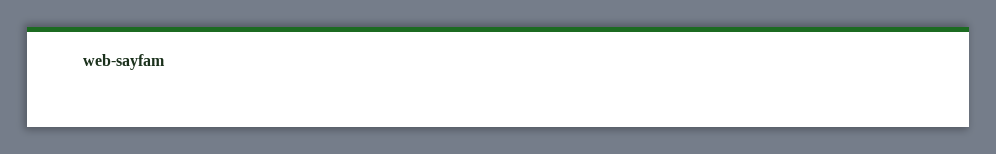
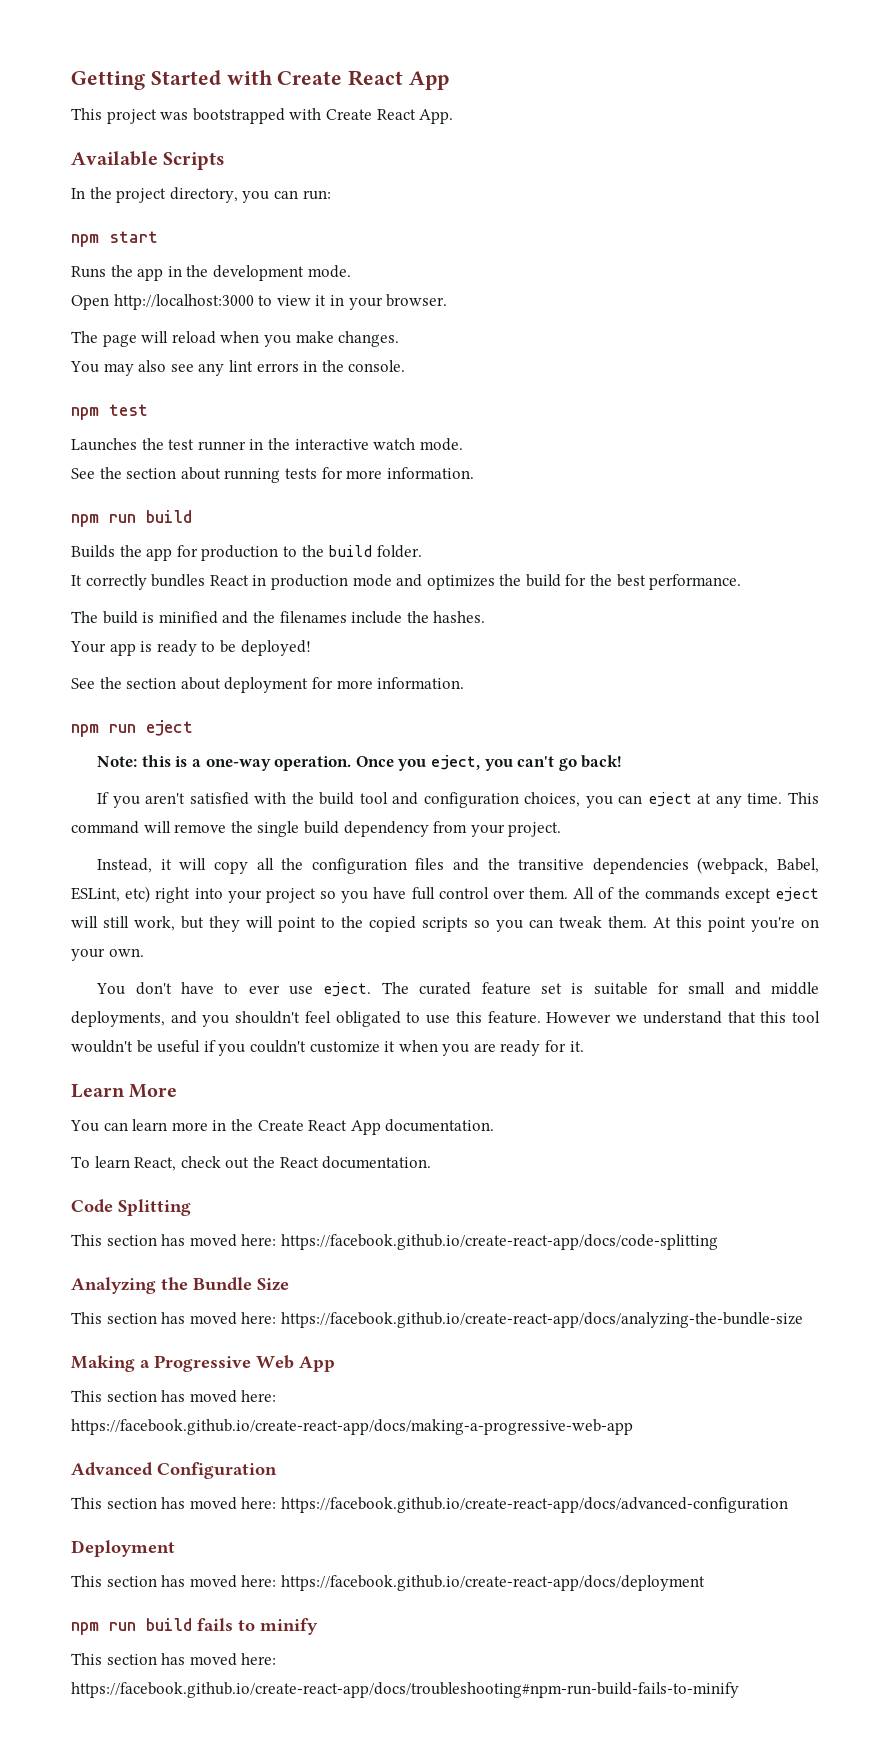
- web-sayfam
+ Getting Started with Create React App
+ This project was bootstrapped with Create React App.
+ Available Scripts
+ In the project directory, you can run:
+ npm start
+ Runs the app in the development mode.
+ Open http://localhost:3000 to view it in your browser.
+ The page will reload when you make changes.
+ You may also see any lint errors in the console.
+ npm test
+ Launches the test runner in the interactive watch mode.
+ See the section about running tests for more information.
+ npm run build
+ Builds the app for production to the build folder.
+ It correctly bundles React in production mode and optimizes the build for the best performance.
+ The build is minified and the filenames include the hashes.
+ Your app is ready to be deployed!
+ See the section about deployment for more information.
+ npm run eject
+ Note: this is a one-way operation. Once you eject, you can't go back!
+ If you aren't satisfied with the build tool and configuration choices, you can eject at any time. This command will remove the single build dependency from your project.
+ Instead, it will copy all the configuration files and the transitive dependencies (webpack, Babel, ESLint, etc) right into your project so you have full control over them. All of the commands except eject will still work, but they will point to the copied scripts so you can tweak them. At this point you're on your own.
+ You don't have to ever use eject. The curated feature set is suitable for small and middle deployments, and you shouldn't feel obligated to use this feature. However we understand that this tool wouldn't be useful if you couldn't customize it when you are ready for it.
+ Learn More
+ You can learn more in the Create React App documentation.
+ To learn React, check out the React documentation.
+ Code Splitting
+ This section has moved here: https://facebook.github.io/create-react-app/docs/code-splitting
+ Analyzing the Bundle Size
+ This section has moved here: https://facebook.github.io/create-react-app/docs/analyzing-the-bundle-size
+ Making a Progressive Web App
+ This section has moved here: https://facebook.github.io/create-react-app/docs/making-a-progressive-web-app
+ Advanced Configuration
+ This section has moved here: https://facebook.github.io/create-react-app/docs/advanced-configuration
+ Deployment
+ This section has moved here: https://facebook.github.io/create-react-app/docs/deployment
+ npm run build fails to minify
+ This section has moved here: https://facebook.github.io/create-react-app/docs/troubleshooting#npm-run-build-fails-to-minify

